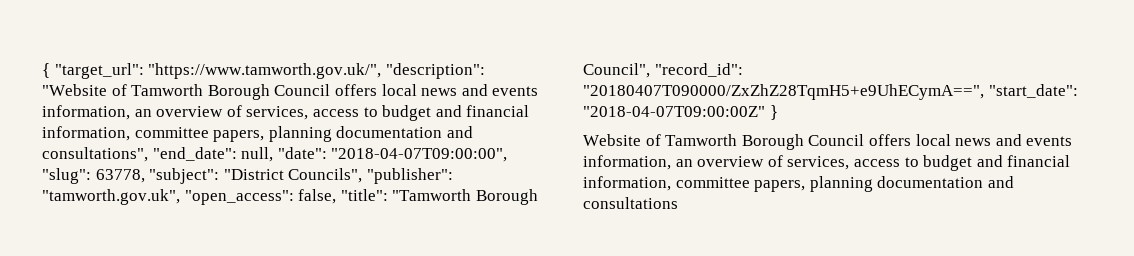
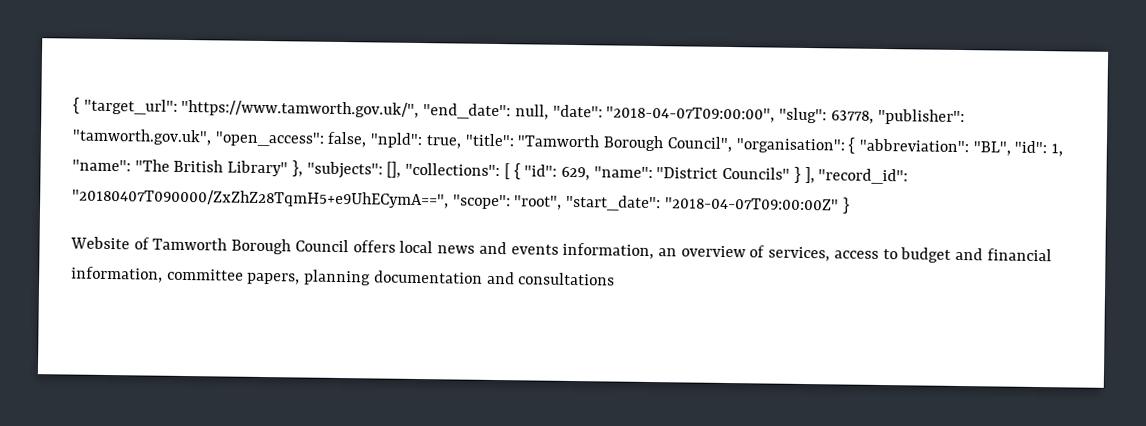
- { "target_url": "https://www.tamworth.gov.uk/", "description": "Website of Tamworth Borough Council offers local news and events information, an overview of services, access to budget and financial information, committee papers, planning documentation and consultations", "end_date": null, "date": "2018-04-07T09:00:00", "slug": 63778, "subject": "District Councils", "publisher": "tamworth.gov.uk", "open_access": false, "title": "Tamworth Borough Council", "record_id": "20180407T090000/ZxZhZ28TqmH5+e9UhECymA==", "start_date": "2018-04-07T09:00:00Z" }
+ { "target_url": "https://www.tamworth.gov.uk/", "end_date": null, "date": "2018-04-07T09:00:00", "slug": 63778, "publisher": "tamworth.gov.uk", "open_access": false, "npld": true, "title": "Tamworth Borough Council", "organisation": { "abbreviation": "BL", "id": 1, "name": "The British Library" }, "subjects": [], "collections": [ { "id": 629, "name": "District Councils" } ], "record_id": "20180407T090000/ZxZhZ28TqmH5+e9UhECymA==", "scope": "root", "start_date": "2018-04-07T09:00:00Z" }

